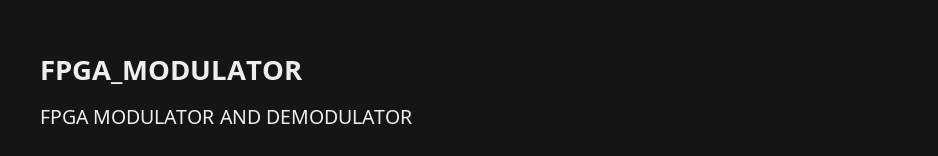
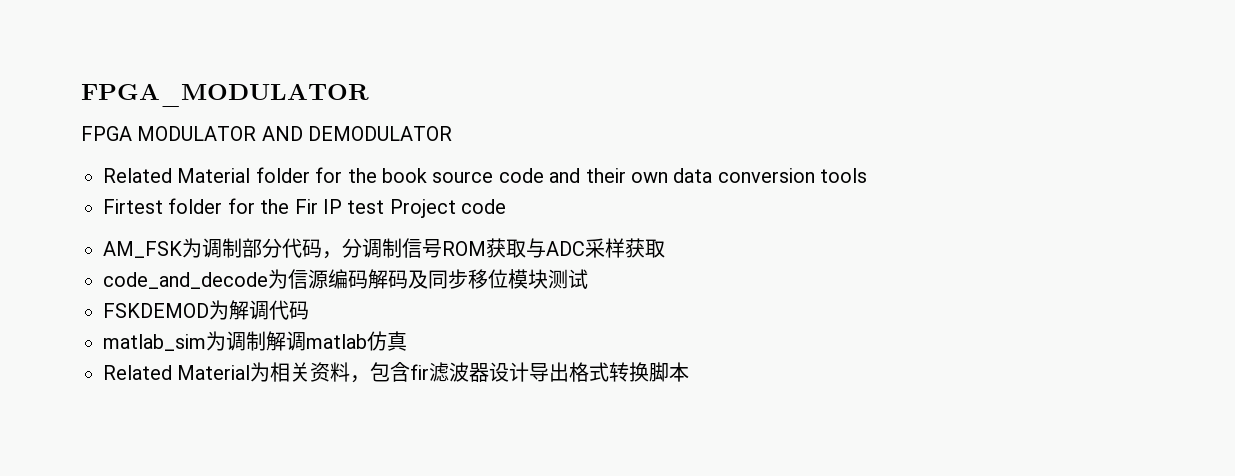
+ Related Material folder for the book source code and their own data conversion tools
+ Firtest folder for the Fir IP test Project code
+ AM_FSK为调制部分代码，分调制信号ROM获取与ADC采样获取
+ code_and_decode为信源编码解码及同步移位模块测试
+ FSKDEMOD为解调代码
+ matlab_sim为调制解调matlab仿真
+ Related Material为相关资料，包含fir滤波器设计导出格式转换脚本

